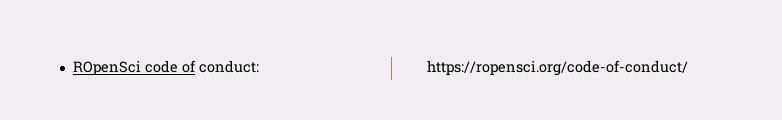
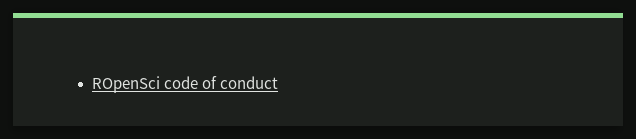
- ROpenSci code of conduct: https://ropensci.org/code-of-conduct/
+ ROpenSci code of conduct

